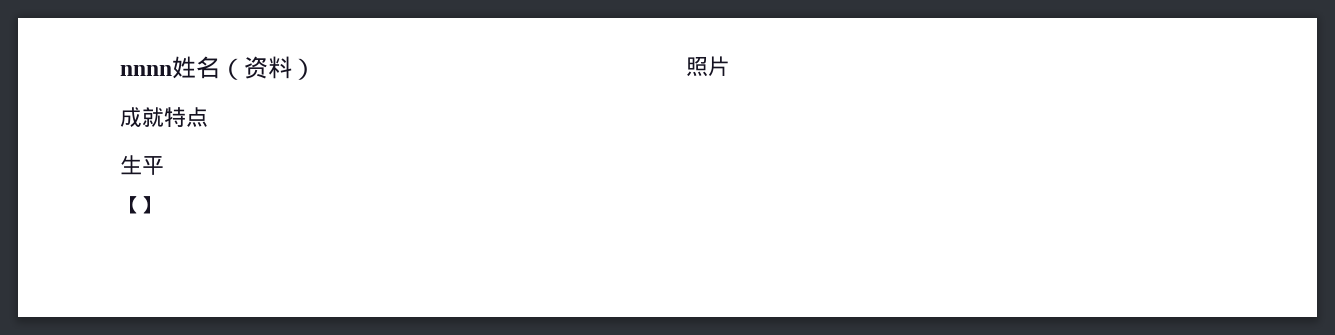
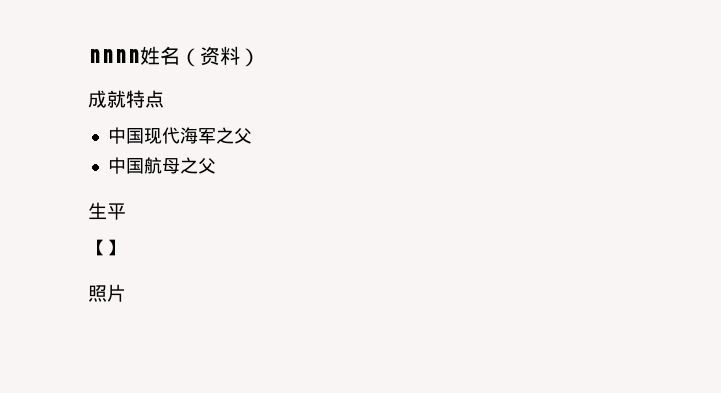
+ 中国现代海军之父
+ 中国航母之父

